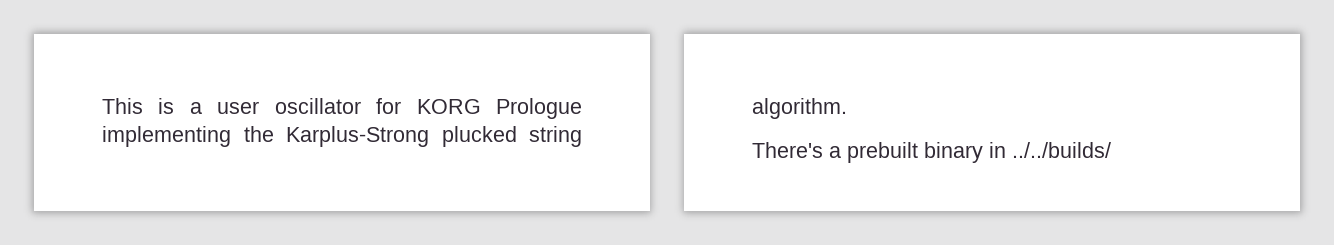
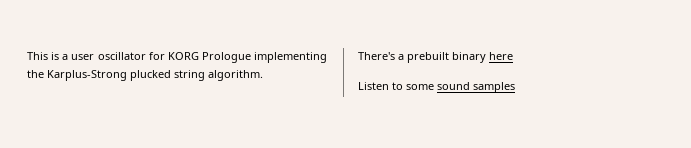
- There's a prebuilt binary in ../../builds/
+ There's a prebuilt binary here
+ Listen to some sound samples

